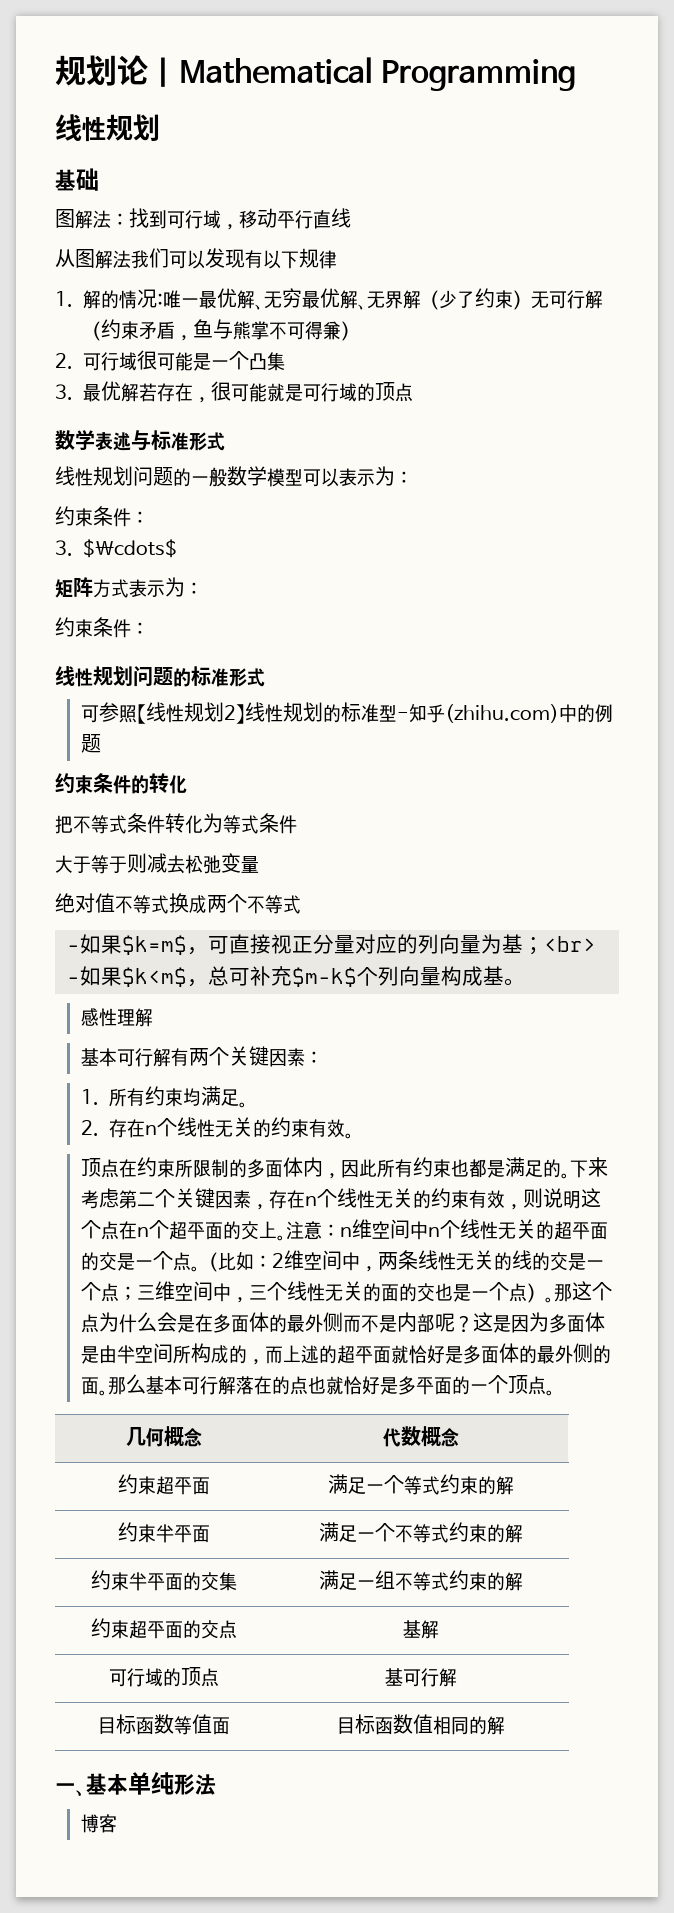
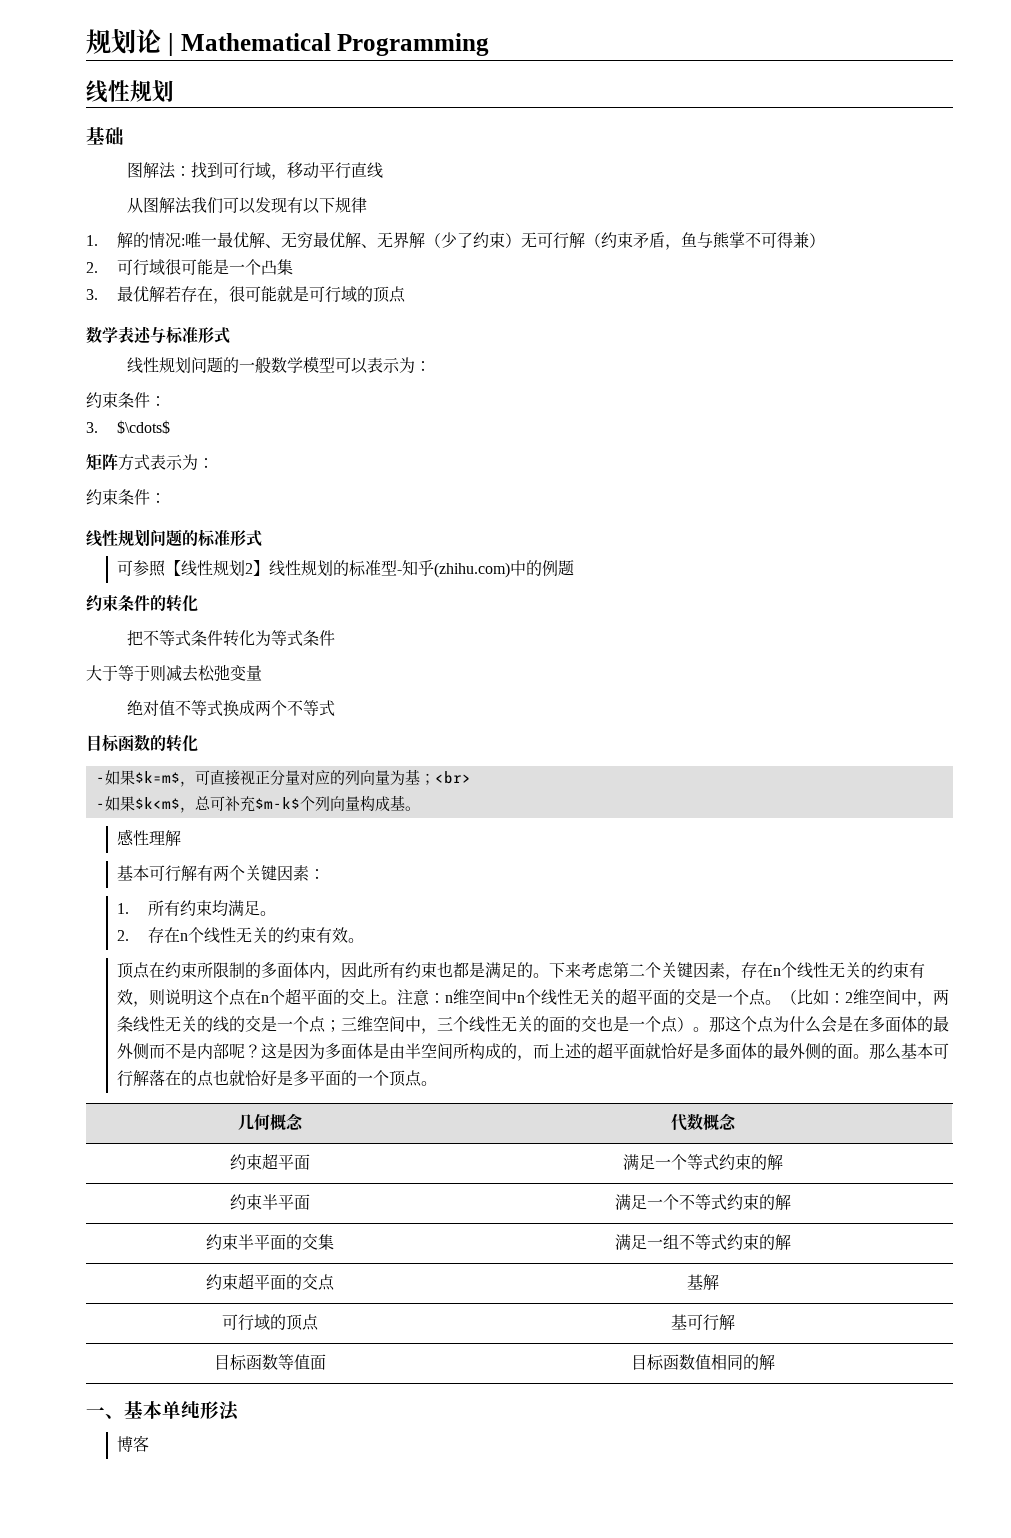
+ 目标函数的转化

